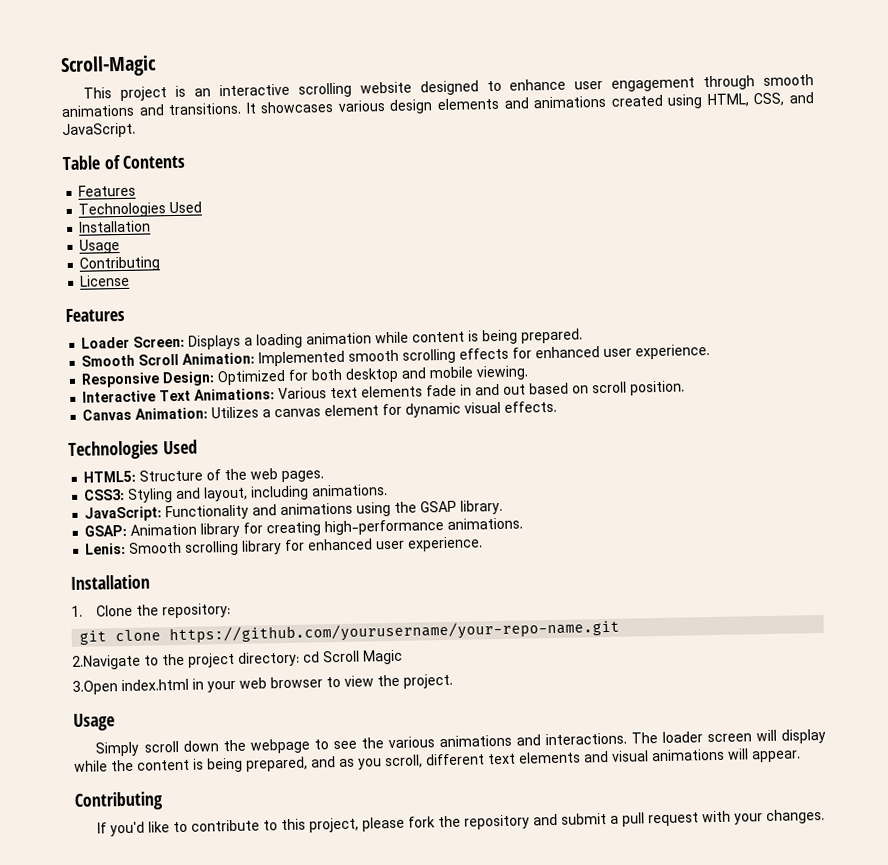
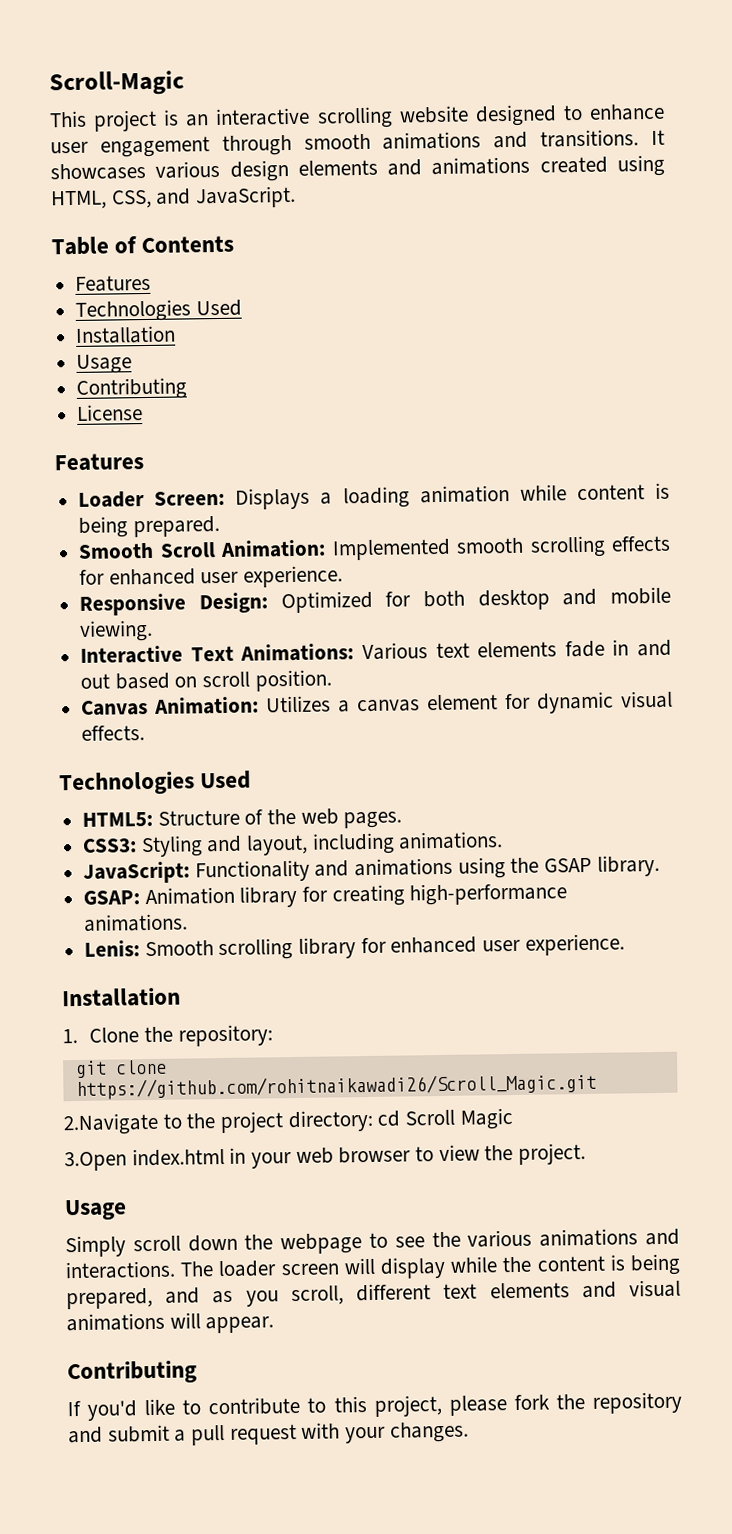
- git clone https://github.com/yourusername/your-repo-name.git
+ git clone https://github.com/rohitnaikawadi26/Scroll_Magic.git

